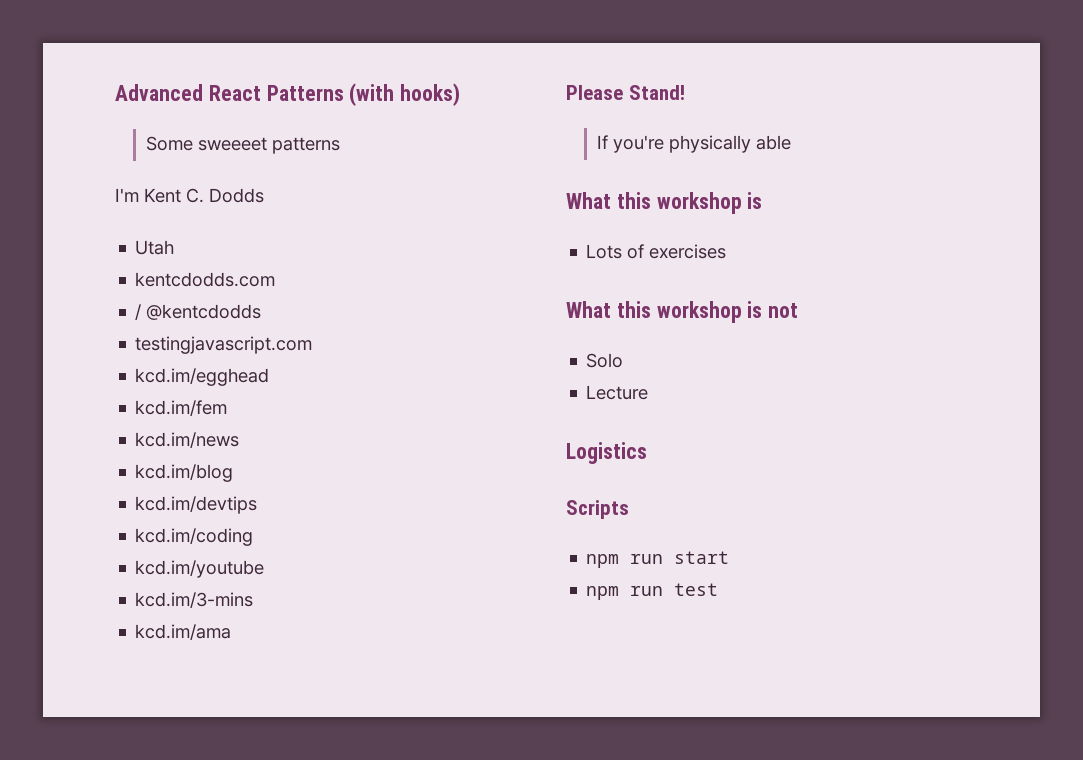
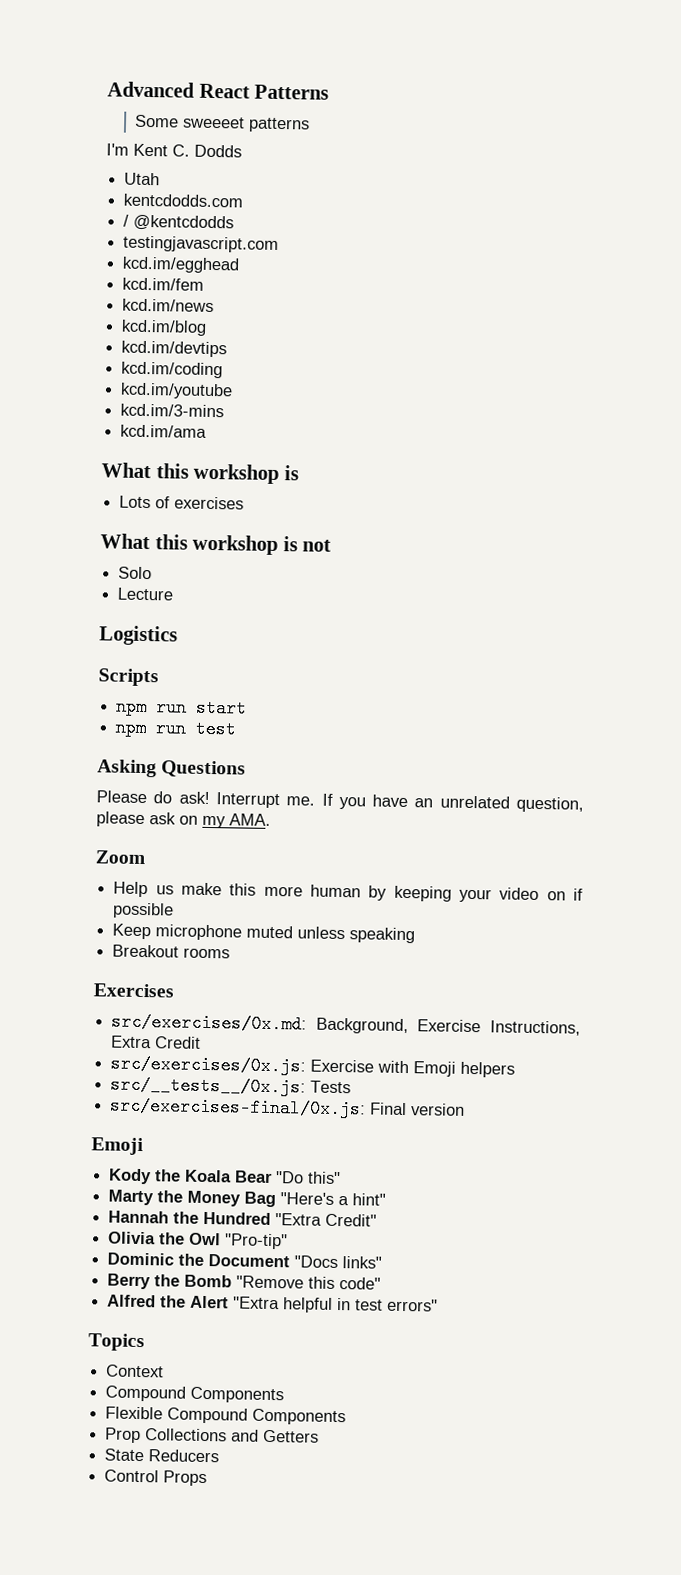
- Advanced React Patterns (with hooks)
+ Advanced React Patterns
- Please Stand!
- If you're physically able
+ Asking Questions
+ Please do ask! Interrupt me. If you have an unrelated question, please ask on my AMA.
+ Zoom
+ Help us make this more human by keeping your video on if possible
+ Keep microphone muted unless speaking
+ Breakout rooms
+ Exercises
+ src/exercises/0x.md: Background, Exercise Instructions, Extra Credit
+ src/exercises/0x.js: Exercise with Emoji helpers
+ src/__tests__/0x.js: Tests
+ src/exercises-final/0x.js: Final version
+ Emoji
+ Kody the Koala Bear "Do this"
+ Marty the Money Bag "Here's a hint"
+ Hannah the Hundred "Extra Credit"
+ Olivia the Owl "Pro-tip"
+ Dominic the Document "Docs links"
+ Berry the Bomb "Remove this code"
+ Alfred the Alert "Extra helpful in test errors"
+ Topics
+ Context
+ Compound Components
+ Flexible Compound Components
+ Prop Collections and Getters
+ State Reducers
+ Control Props

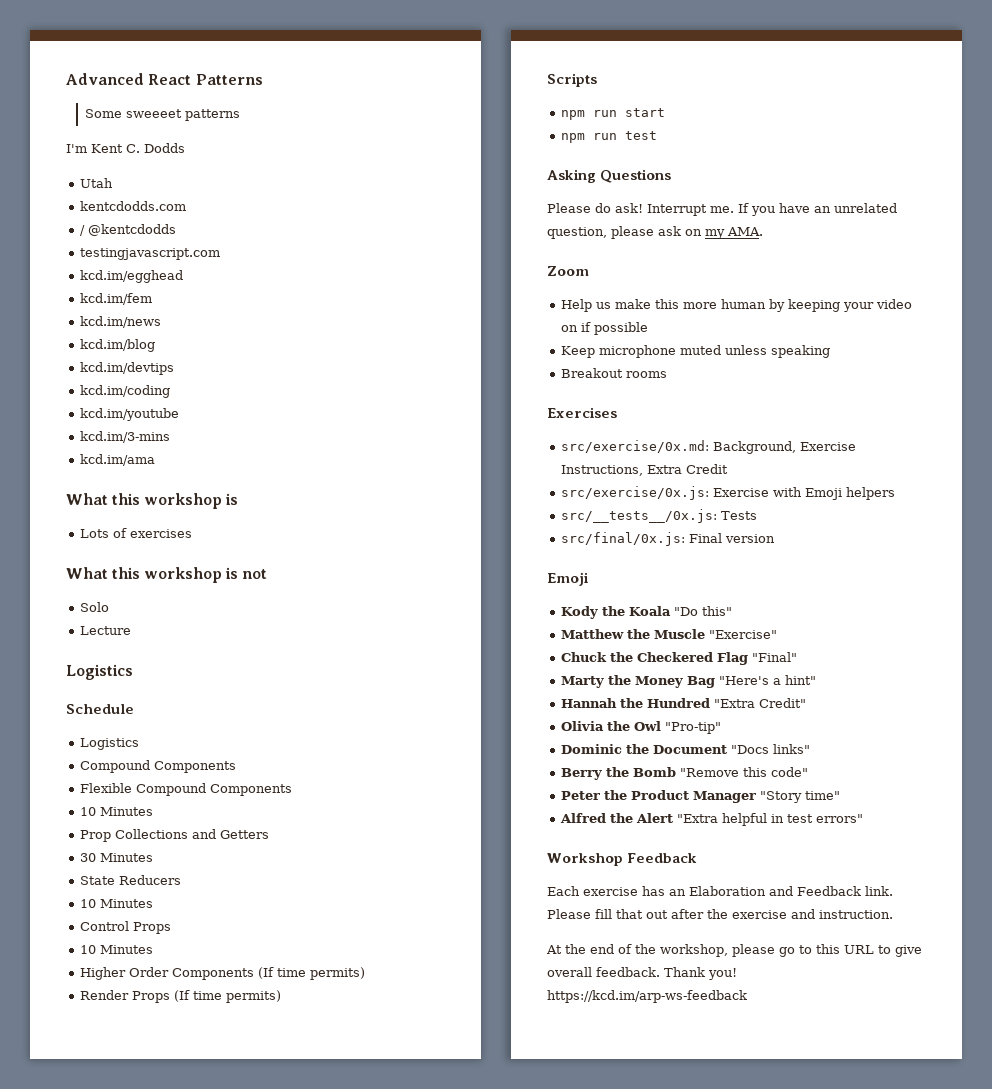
+ Schedule
+ Logistics
+ Compound Components
+ Flexible Compound Components
+ 10 Minutes
+ Prop Collections and Getters
+ 30 Minutes
+ State Reducers
+ 10 Minutes
+ Control Props
+ 10 Minutes
+ Higher Order Components (If time permits)
+ Render Props (If time permits)
- src/exercises/0x.md: Background, Exercise Instructions, Extra Credit
+ src/exercise/0x.md: Background, Exercise Instructions, Extra Credit
- src/exercises/0x.js: Exercise with Emoji helpers
+ src/exercise/0x.js: Exercise with Emoji helpers
- src/exercises-final/0x.js: Final version
+ src/final/0x.js: Final version
- Kody the Koala Bear "Do this"
+ Kody the Koala "Do this"
+ Matthew the Muscle "Exercise"
+ Chuck the Checkered Flag "Final"
+ Peter the Product Manager "Story time"
- Topics
- Context
- Compound Components
- Flexible Compound Components
- Prop Collections and Getters
- State Reducers
- Control Props
+ Workshop Feedback
+ Each exercise has an Elaboration and Feedback link. Please fill that out after the exercise and instruction.
+ At the end of the workshop, please go to this URL to give overall feedback. Thank you! https://kcd.im/arp-ws-feedback

